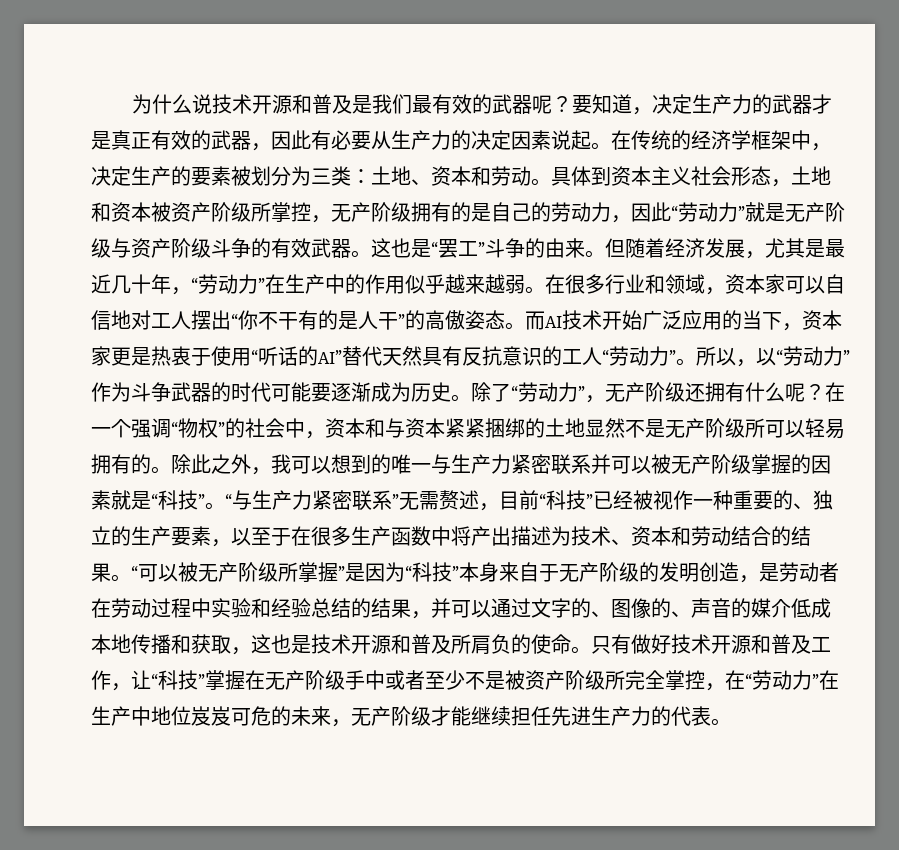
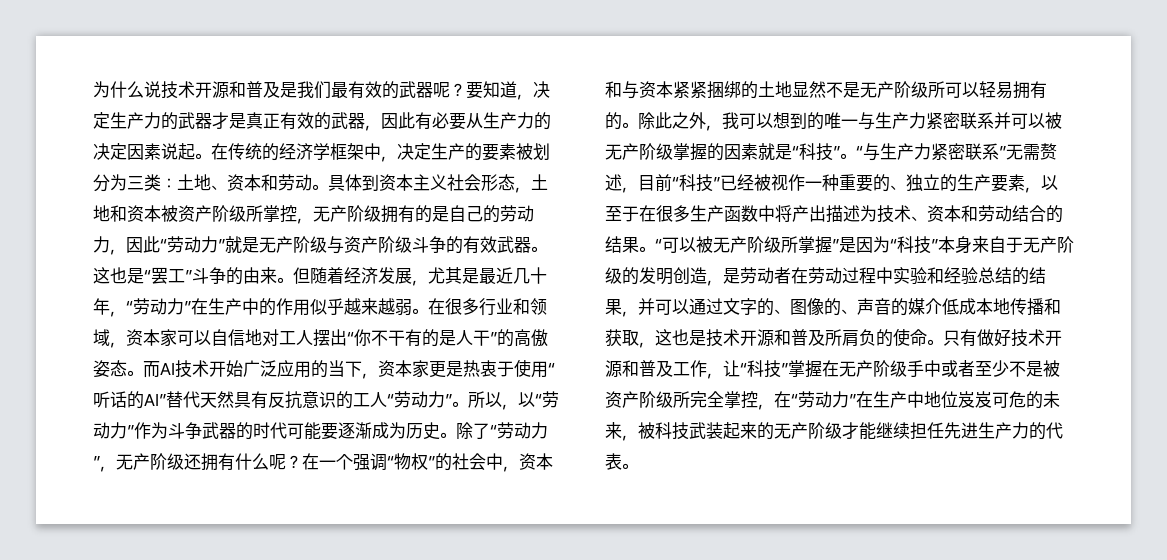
- 只有做好技术开源和普及工作，让“科技”掌握在无产阶级手中或者至少不是被资产阶级所完全掌控，在“劳动力”在生产中地位岌岌可危的未来，无产阶级才能继续担任先进生产力的代表。
+ 只有做好技术开源和普及工作，让“科技”掌握在无产阶级手中或者至少不是被资产阶级所完全掌控，在“劳动力”在生产中地位岌岌可危的未来，被科技武装起来的无产阶级才能继续担任先进生产力的代表。

